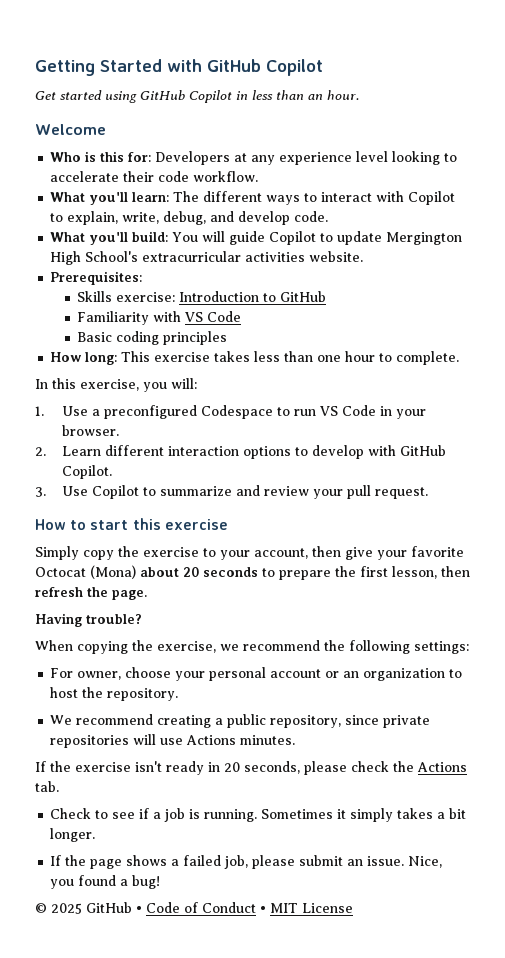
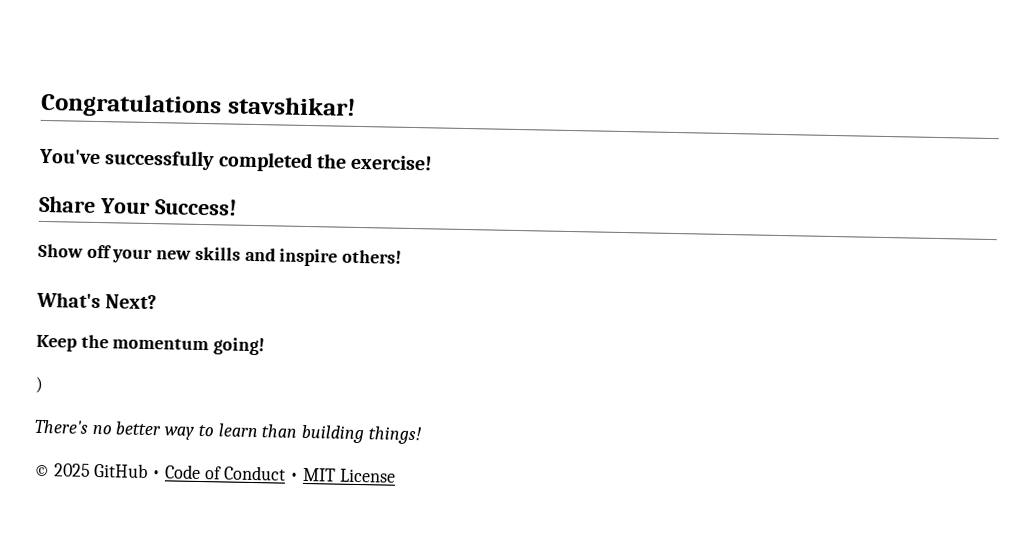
- Getting Started with GitHub Copilot
- Get started using GitHub Copilot in less than an hour.
- Welcome
- Who is this for: Developers at any experience level looking to accelerate their code workflow.
- What you'll learn: The different ways to interact with Copilot to explain, write, debug, and develop code.
- What you'll build: You will guide Copilot to update Mergington High School's extracurricular activities website.
- Prerequisites:
- Skills exercise: Introduction to GitHub
- Familiarity with VS Code
- Basic coding principles
- How long: This exercise takes less than one hour to complete.
- In this exercise, you will:
- 1. Use a preconfigured Codespace to run VS Code in your browser.
- 2. Learn different interaction options to develop with GitHub Copilot.
- 3. Use Copilot to summarize and review your pull request.
- How to start this exercise
- Simply copy the exercise to your account, then give your favorite Octocat (Mona) about 20 seconds to prepare the first lesson, then refresh the page.
- Having trouble?
- When copying the exercise, we recommend the following settings:
- For owner, choose your personal account or an organization to host the repository.
- We recommend creating a public repository, since private repositories will use Actions minutes.
- If the exercise isn't ready in 20 seconds, please check the Actions tab.
- Check to see if a job is running. Sometimes it simply takes a bit longer.
- If the page shows a failed job, please submit an issue. Nice, you found a bug!
+ Congratulations stavshikar!
+ You've successfully completed the exercise!
+ Share Your Success!
+ Show off your new skills and inspire others!
+ What's Next?
+ Keep the momentum going!
+ )
+ There's no better way to learn than building things!

